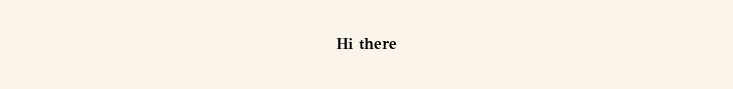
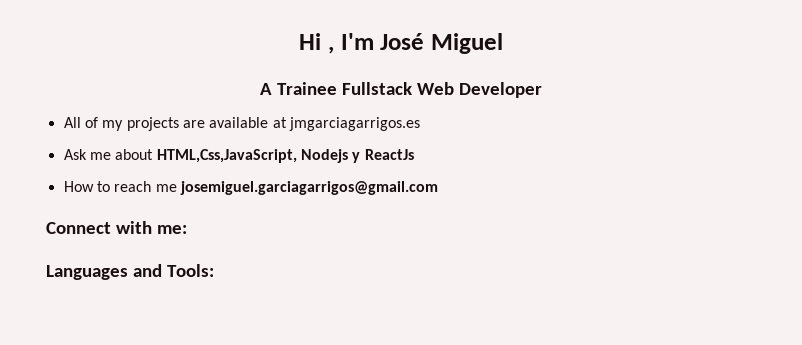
- Hi there
+ Hi , I'm José Miguel
+ A Trainee Fullstack Web Developer
+ All of my projects are available at jmgarciagarrigos.es
+ Ask me about HTML,Css,JavaScript, Nodejs y ReactJs
+ How to reach me josemiguel.garciagarrigos@gmail.com
+ Connect with me:
+ Languages and Tools:

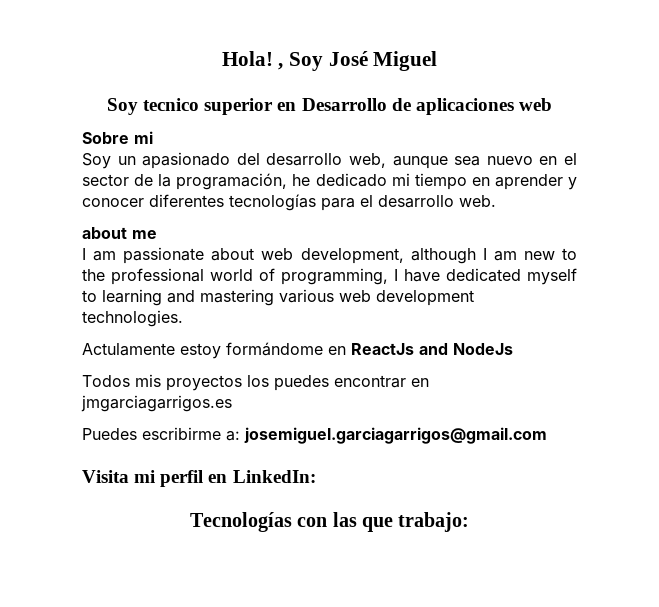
- Hi , I'm José Miguel
+ Hola! , Soy José Miguel
- A Trainee Fullstack Web Developer
- All of my projects are available at jmgarciagarrigos.es
- Ask me about HTML,Css,JavaScript, Nodejs y ReactJs
- How to reach me josemiguel.garciagarrigos@gmail.com
- Connect with me:
- Languages and Tools:
+ Soy tecnico superior en Desarrollo de aplicaciones web
+ Sobre mi
+ Soy un apasionado del desarrollo web, aunque sea nuevo en el sector de la programación, he dedicado mi tiempo en aprender y conocer diferentes tecnologías para el desarrollo web.
+ about me
+ I am passionate about web development, although I am new to the professional world of programming, I have dedicated myself to learning and mastering various web development technologies.
+ Actulamente estoy formándome en ReactJs and NodeJs
+ Todos mis proyectos los puedes encontrar en jmgarciagarrigos.es
+ Puedes escribirme a: josemiguel.garciagarrigos@gmail.com
+ Visita mi perfil en LinkedIn:
+ Tecnologías con las que trabajo:

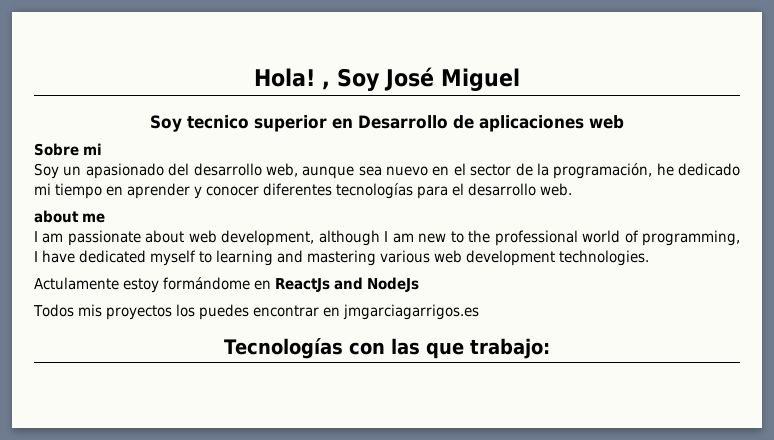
- Puedes escribirme a: josemiguel.garciagarrigos@gmail.com
- Visita mi perfil en LinkedIn:

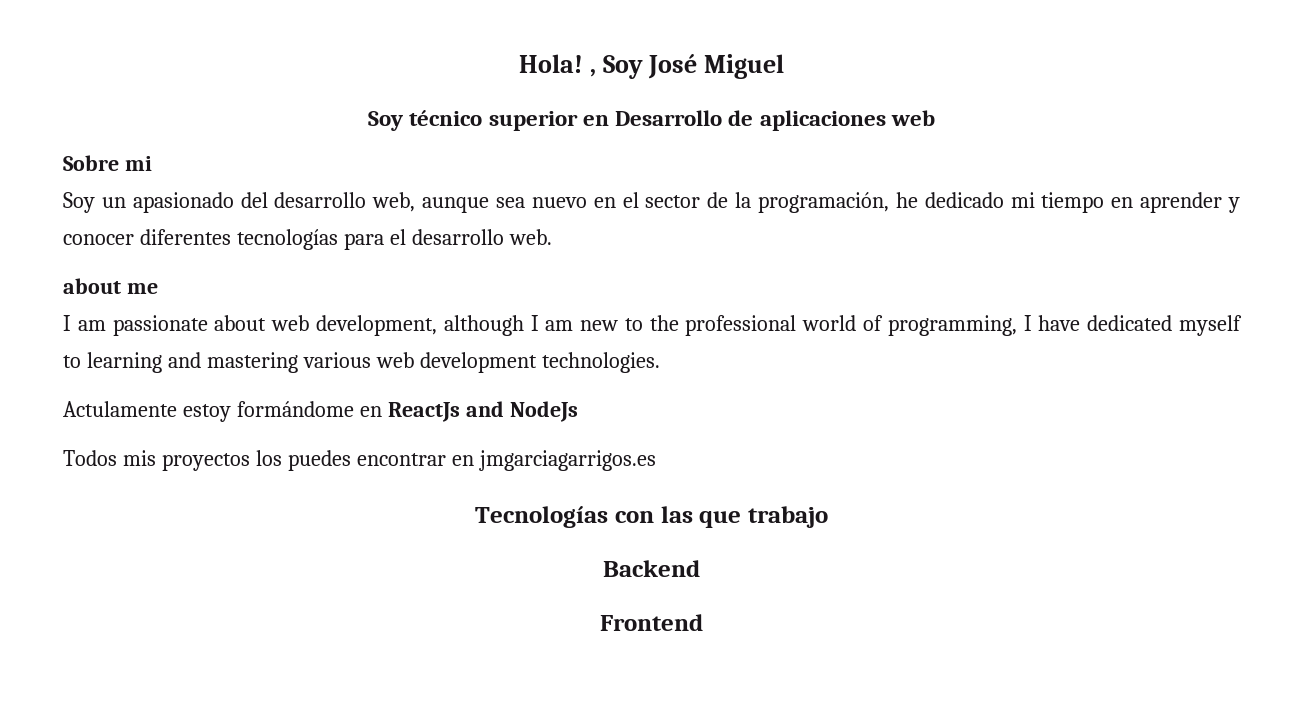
- Soy tecnico superior en Desarrollo de aplicaciones web
+ Soy técnico superior en Desarrollo de aplicaciones web
- Tecnologías con las que trabajo:
+ Tecnologías con las que trabajo
+ Backend
+ Frontend

